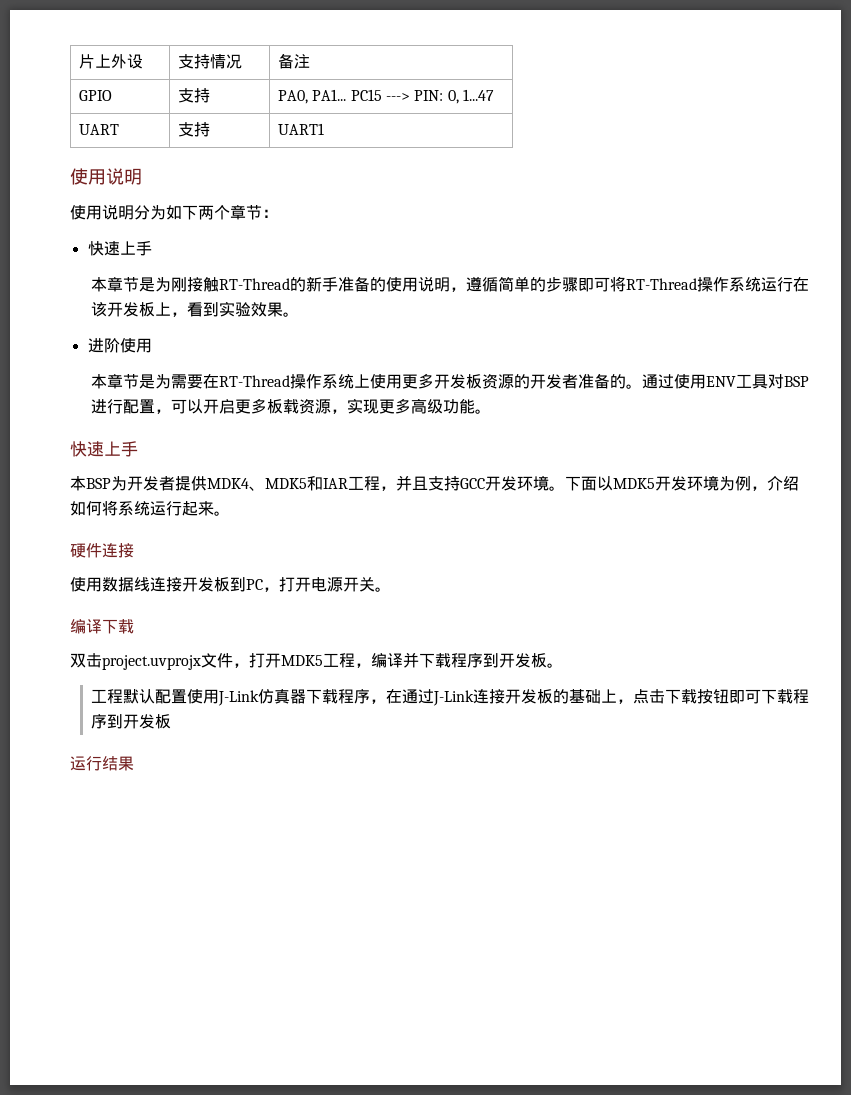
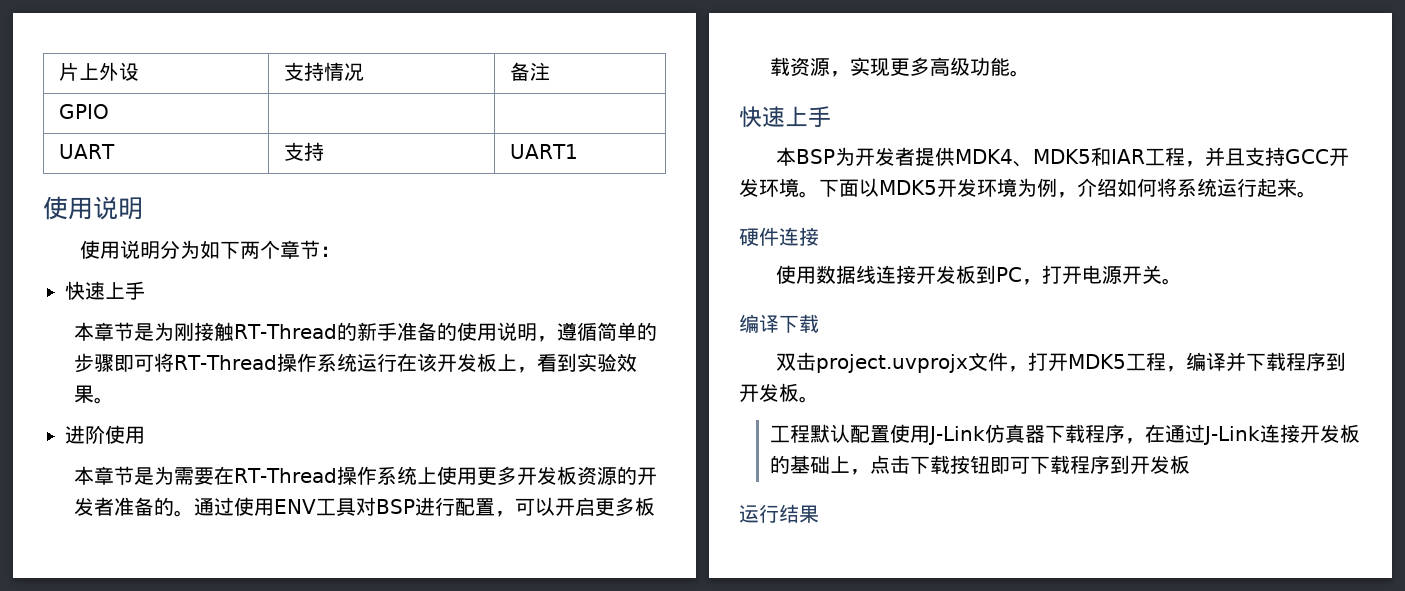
- GPIO | 支持 | PA0, PA1... PC15 ---> PIN: 0, 1...47
+ GPIO | |

